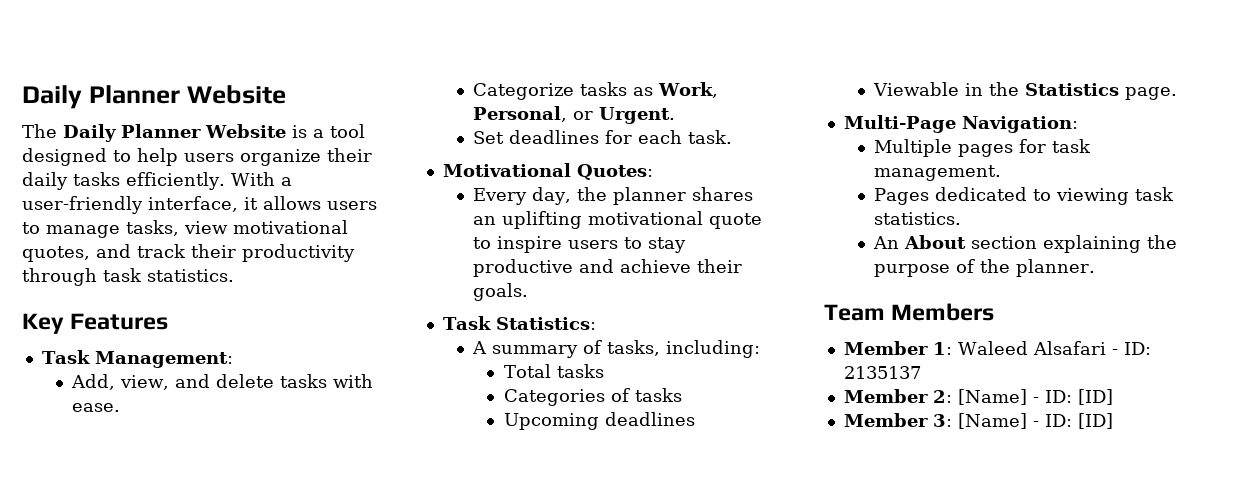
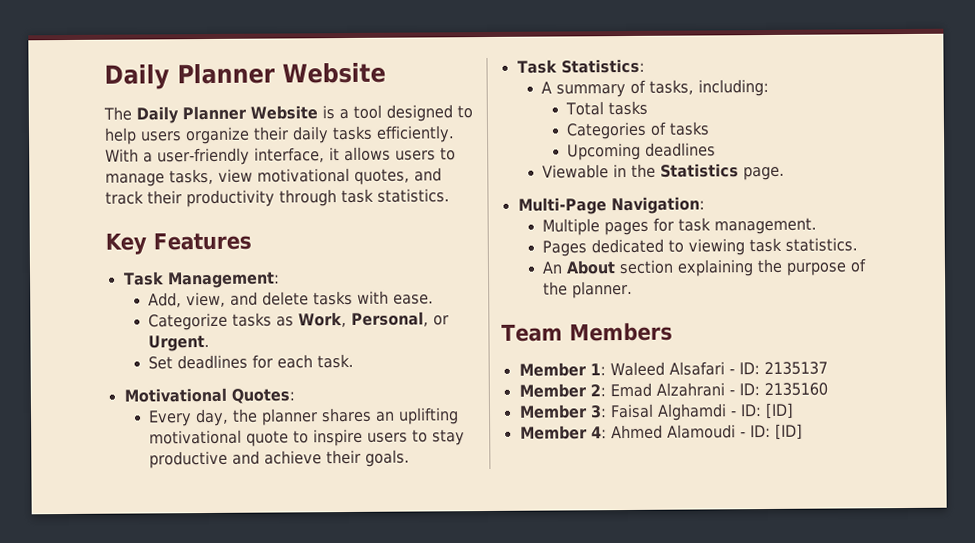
- Member 2: [Name] - ID: [ID]
+ Member 2: Emad Alzahrani - ID: 2135160
+ Member 3: Faisal Alghamdi - ID: [ID]
- Member 3: [Name] - ID: [ID]
+ Member 4: Ahmed Alamoudi - ID: [ID]

